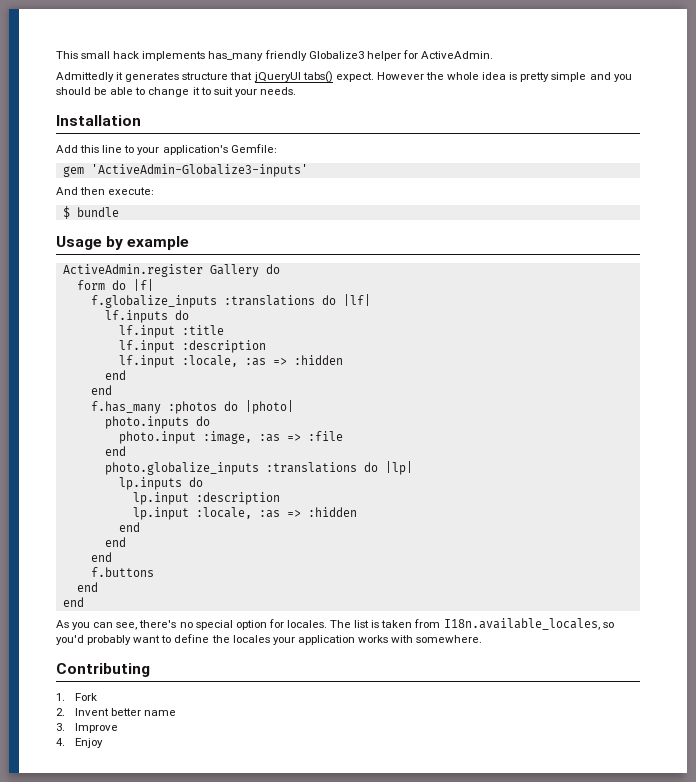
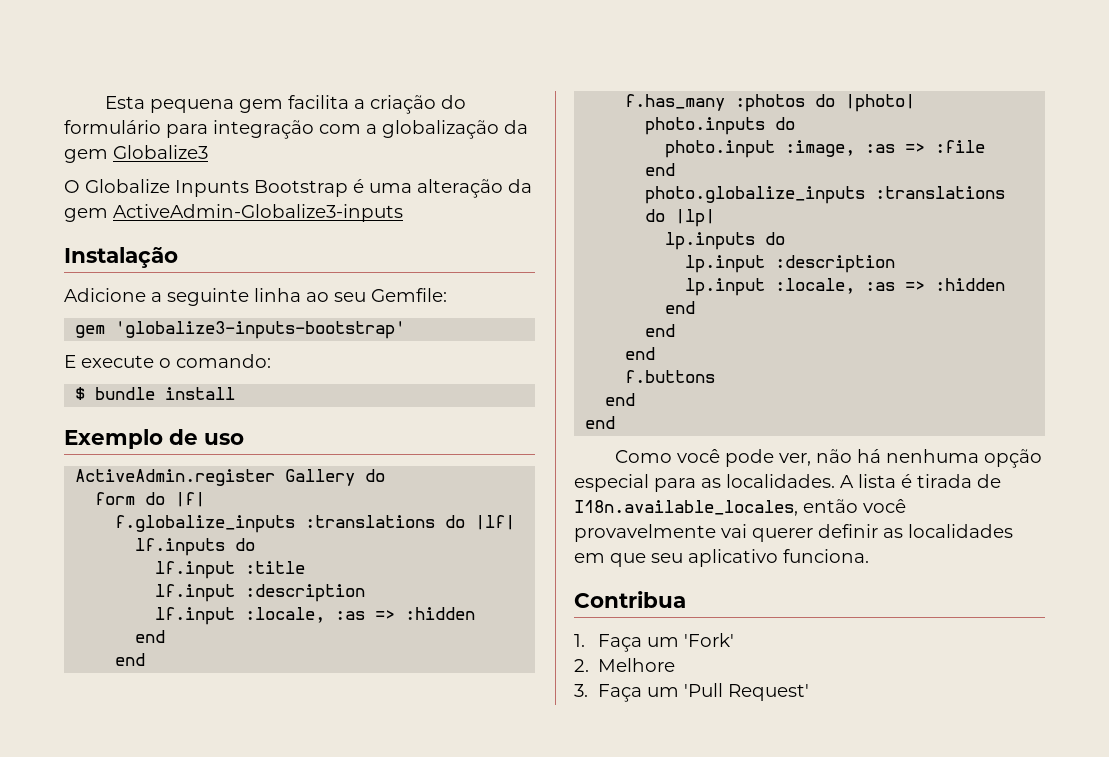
- This small hack implements has_many friendly Globalize3 helper for ActiveAdmin.
- Admittedly it generates structure that jQueryUI tabs() expect. However the whole idea is pretty simple and you should be able to change it to suit your needs.
- Installation
- Add this line to your application's Gemfile:
- gem 'ActiveAdmin-Globalize3-inputs'
- And then execute:
- $ bundle
- Usage by example
+ Esta pequena gem facilita a criação do formulário para integração com a globalização da gem Globalize3
+ O Globalize Inpunts Bootstrap é uma alteração da gem ActiveAdmin-Globalize3-inputs
+ Instalação
+ Adicione a seguinte linha ao seu Gemfile:
+ gem 'globalize3-inputs-bootstrap'
+ E execute o comando:
+ $ bundle install
+ Exemplo de uso
- As you can see, there's no special option for locales. The list is taken from I18n.available_locales, so you'd probably want to define the locales your application works with somewhere.
- Contributing
- 1. Fork
- 2. Invent better name
- 3. Improve
- 4. Enjoy
+ Como você pode ver, não há nenhuma opção especial para as localidades. A lista é tirada de I18n.available_locales, então você provavelmente vai querer definir as localidades em que seu aplicativo funciona.
+ Contribua
+ 1. Faça um 'Fork'
+ 2. Melhore
+ 3. Faça um 'Pull Request'

